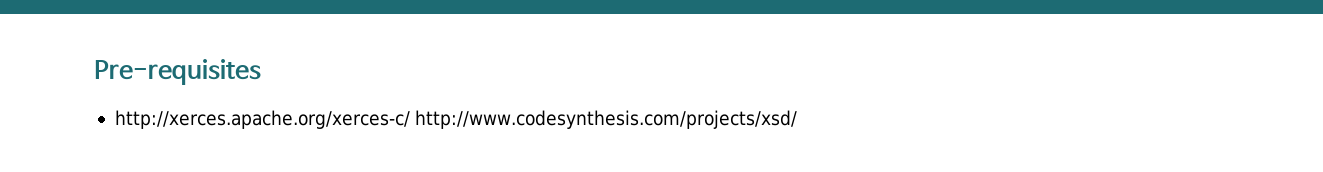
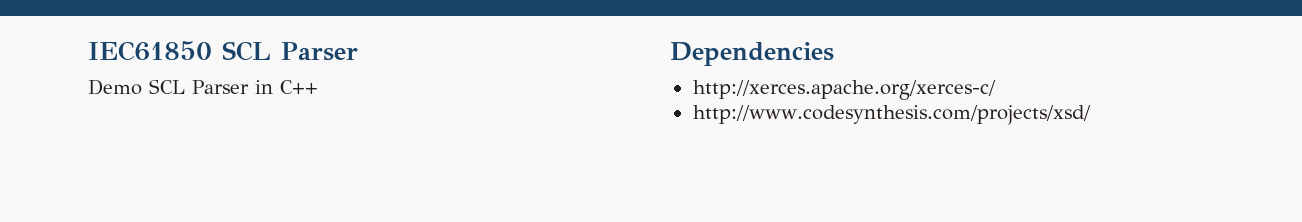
- Pre-requisites
+ IEC61850 SCL Parser
+ Demo SCL Parser in C++
+ Dependencies
- http://xerces.apache.org/xerces-c/ http://www.codesynthesis.com/projects/xsd/
+ http://xerces.apache.org/xerces-c/
+ http://www.codesynthesis.com/projects/xsd/

